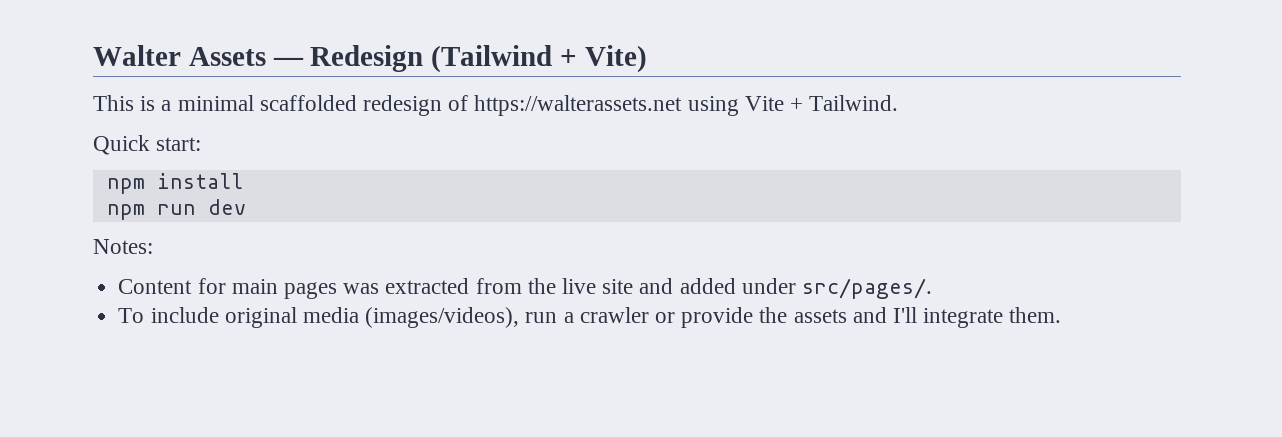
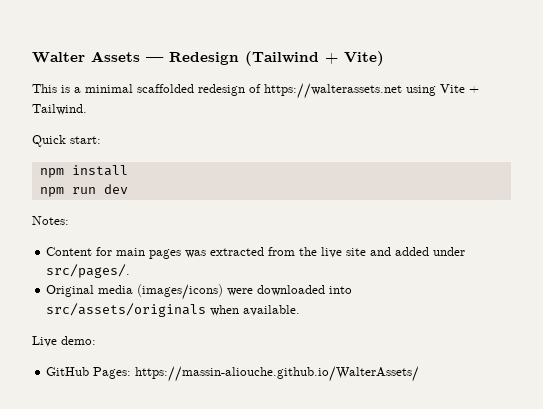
- To include original media (images/videos), run a crawler or provide the assets and I'll integrate them.
+ Original media (images/icons) were downloaded into src/assets/originals when available.
+ Live demo:
+ GitHub Pages: https://massin-aliouche.github.io/WalterAssets/

